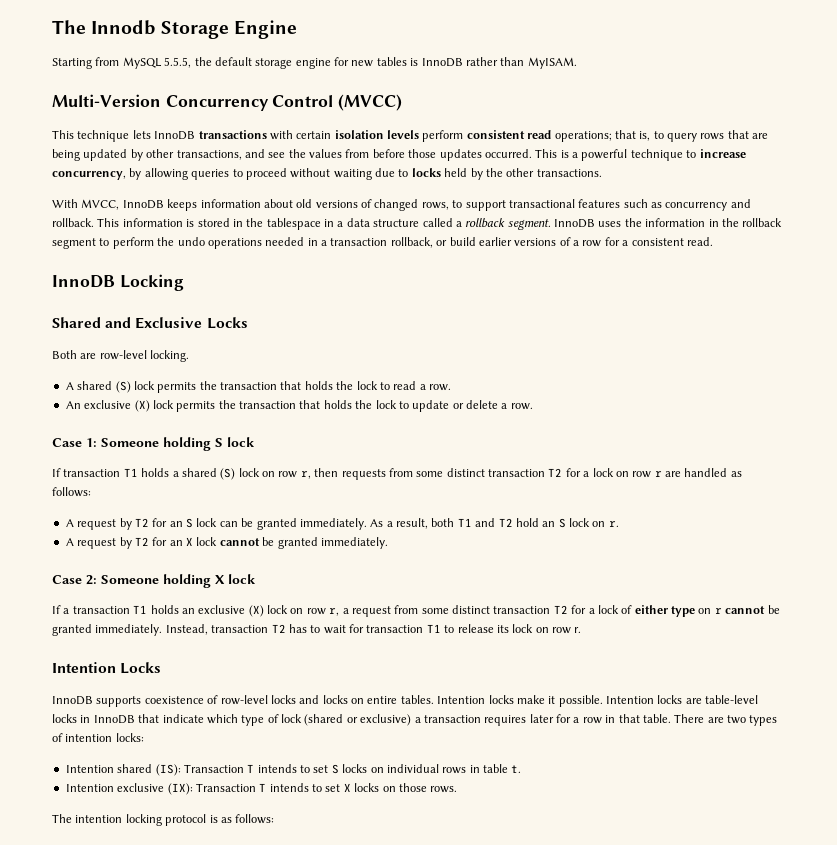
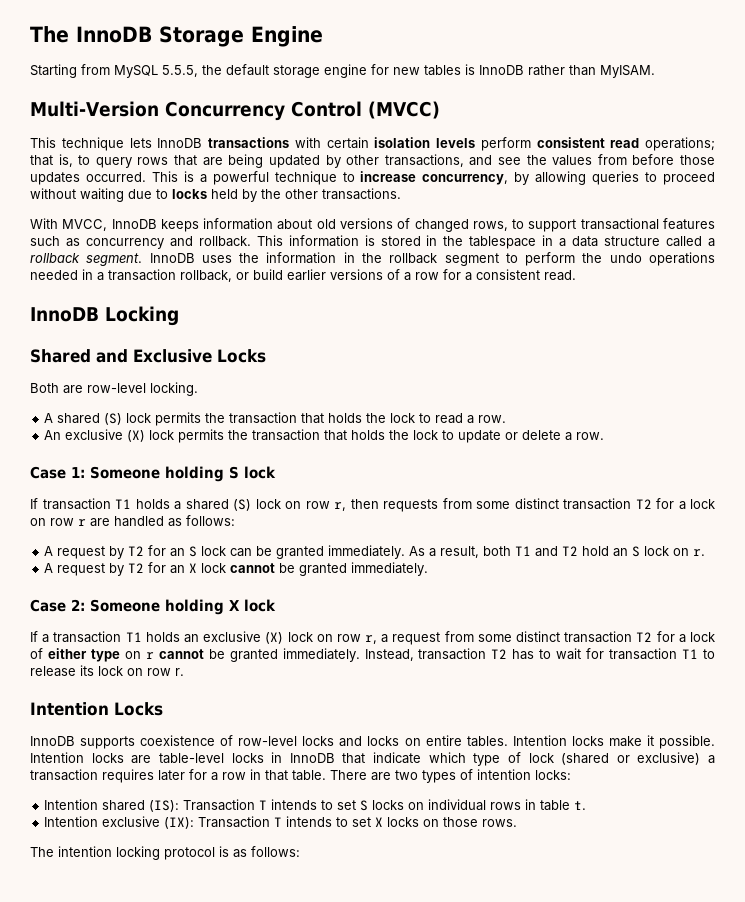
- The Innodb Storage Engine
+ The InnoDB Storage Engine

